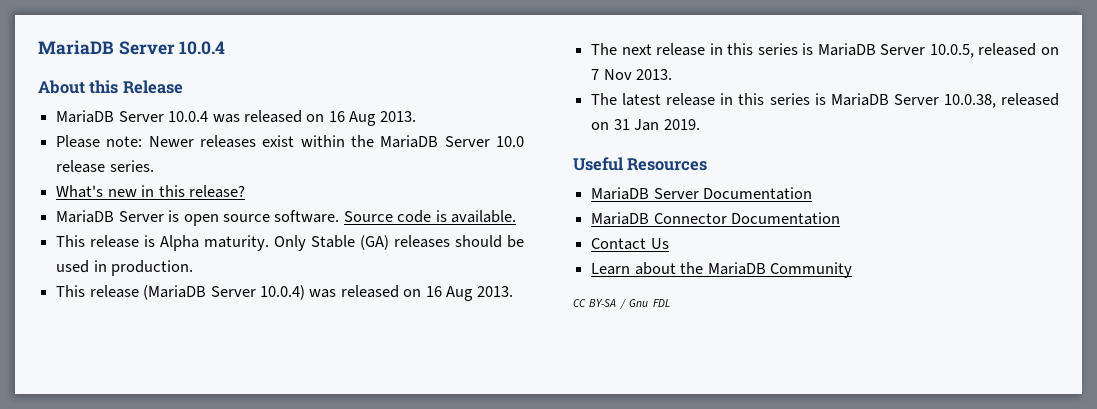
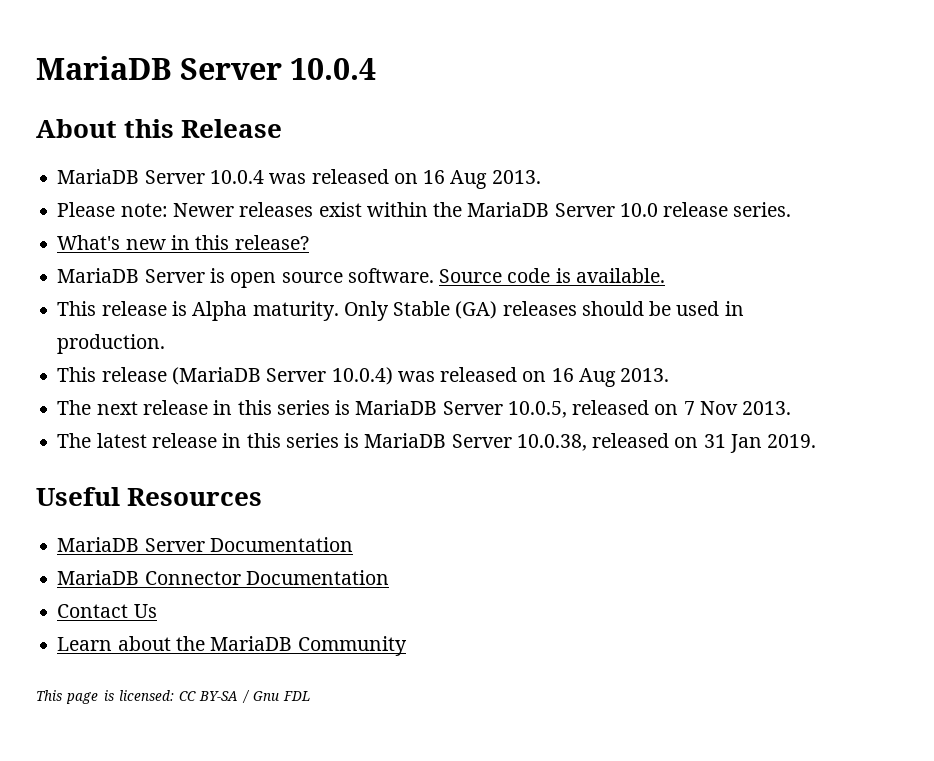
- CC BY-SA / Gnu FDL
+ This page is licensed: CC BY-SA / Gnu FDL

